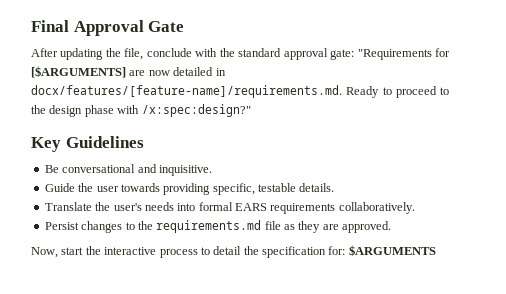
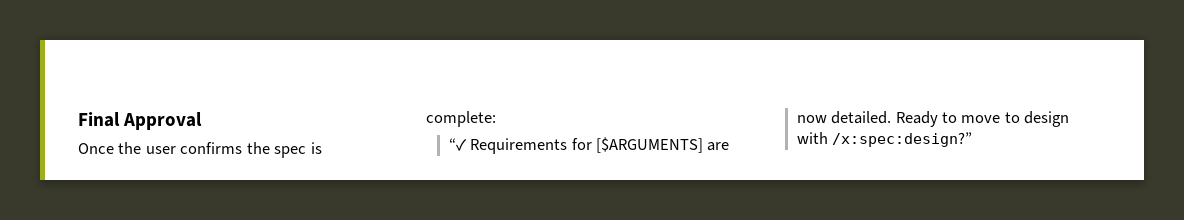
- Final Approval Gate
- After updating the file, conclude with the standard approval gate: "Requirements for [$ARGUMENTS] are now detailed in docx/features/[feature-name]/requirements.md. Ready to proceed to the design phase with /x:spec:design?"
- Key Guidelines
- Be conversational and inquisitive.
- Guide the user towards providing specific, testable details.
- Translate the user's needs into formal EARS requirements collaboratively.
- Persist changes to the requirements.md file as they are approved.
- Now, start the interactive process to detail the specification for: $ARGUMENTS
+ Final Approval
+ Once the user confirms the spec is complete:
+ “✓ Requirements for [$ARGUMENTS] are now detailed. Ready to move to design with /x:spec:design?”

